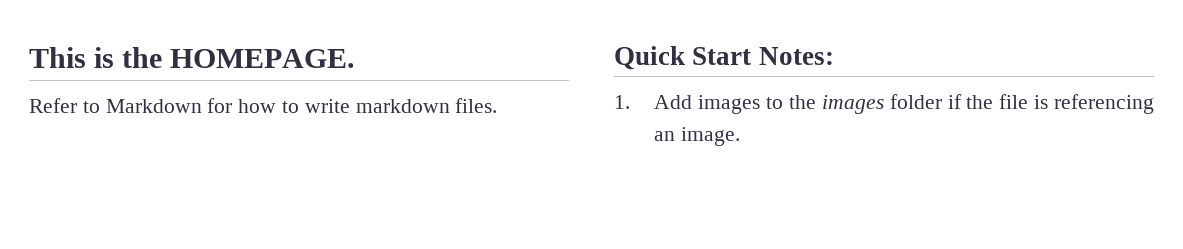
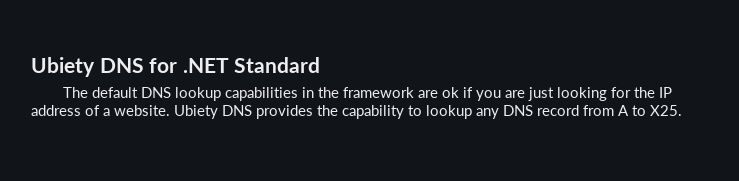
- This is the HOMEPAGE.
- Refer to Markdown for how to write markdown files.
- Quick Start Notes:
- 1. Add images to the images folder if the file is referencing an image.
+ Ubiety DNS for .NET Standard
+ The default DNS lookup capabilities in the framework are ok if you are just looking for the IP address of a website. Ubiety DNS provides the capability to lookup any DNS record from A to X25.

